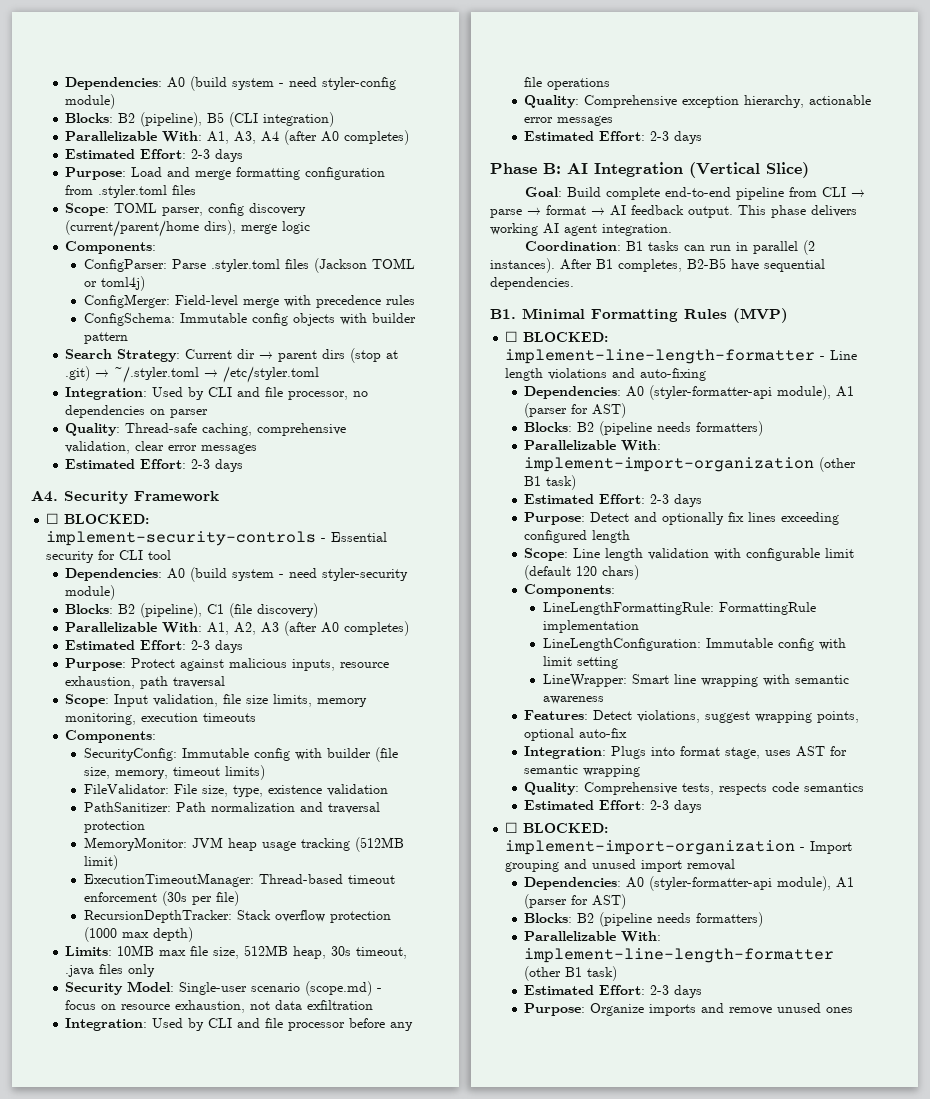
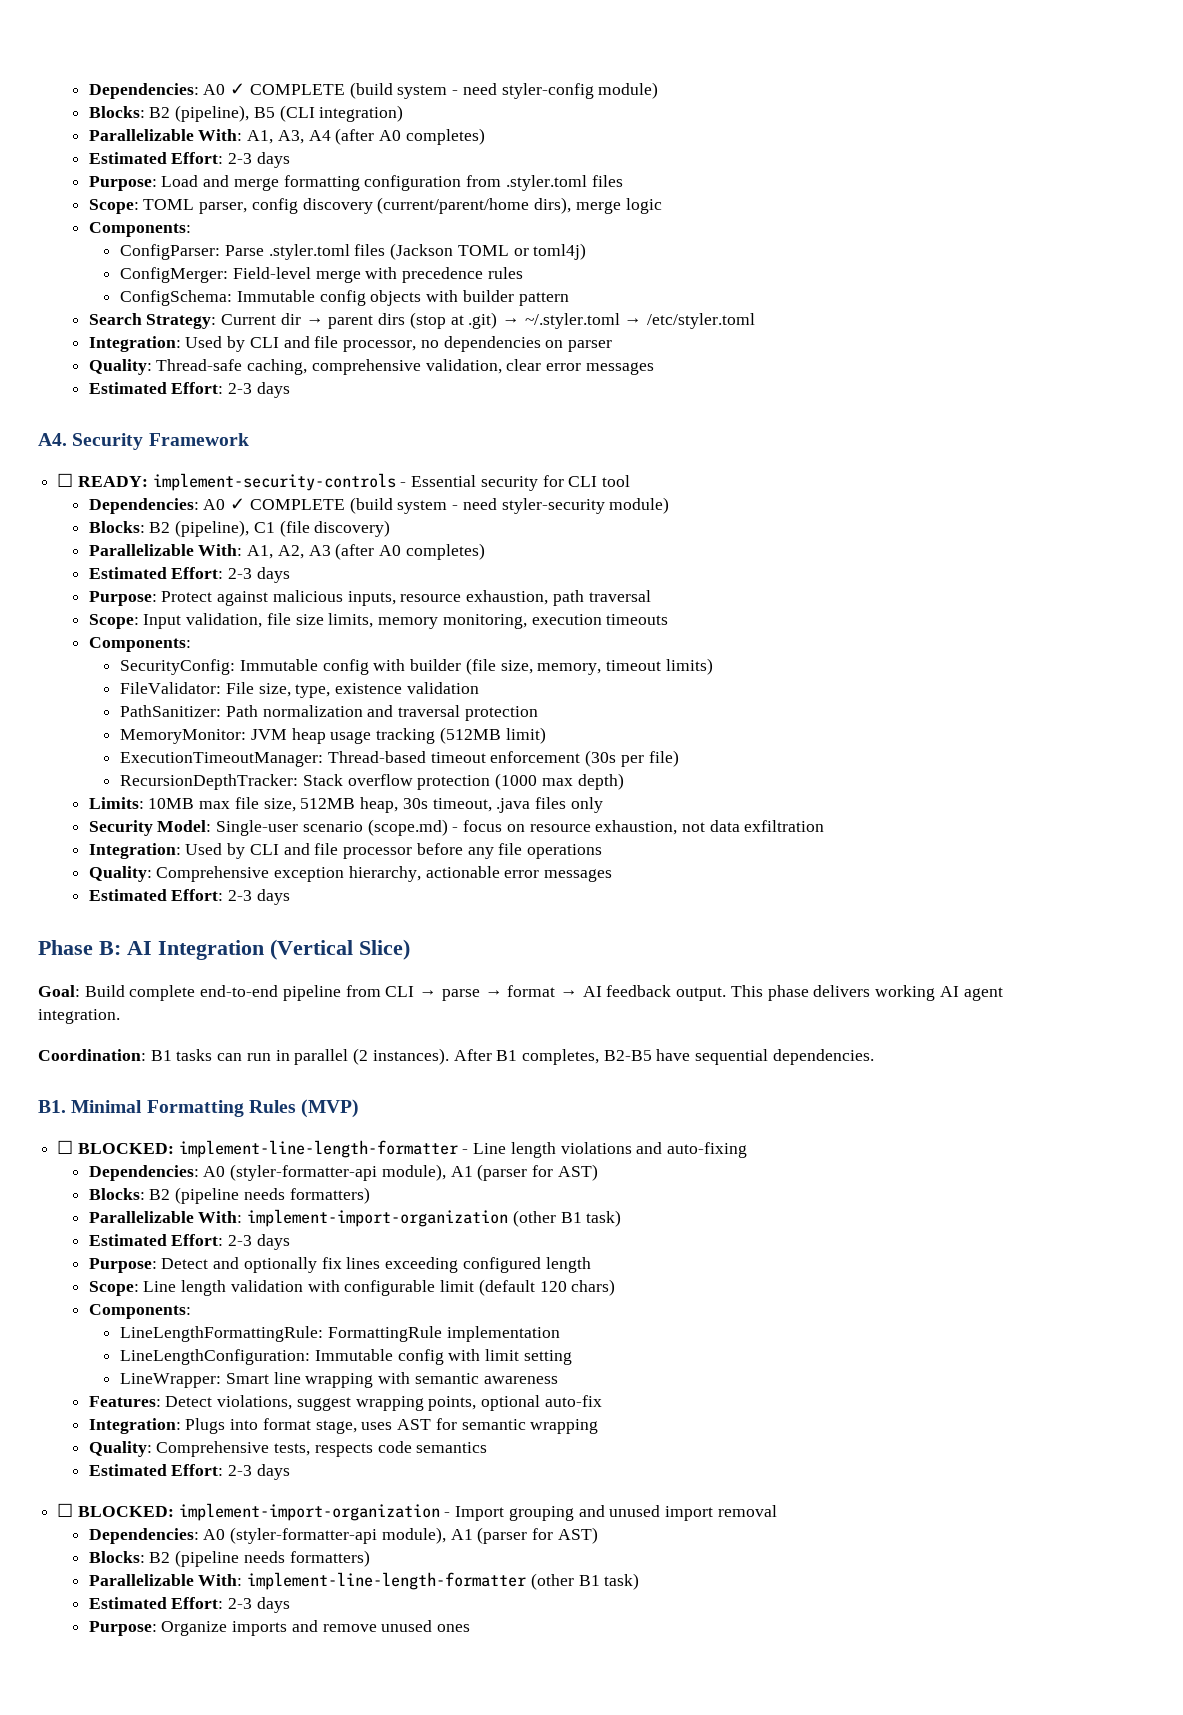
- Dependencies: A0 (build system - need styler-config module)
+ Dependencies: A0 ✓ COMPLETE (build system - need styler-config module)
- ☐ BLOCKED: implement-security-controls - Essential security for CLI tool
+ ☐ READY: implement-security-controls - Essential security for CLI tool
- Dependencies: A0 (build system - need styler-security module)
+ Dependencies: A0 ✓ COMPLETE (build system - need styler-security module)

